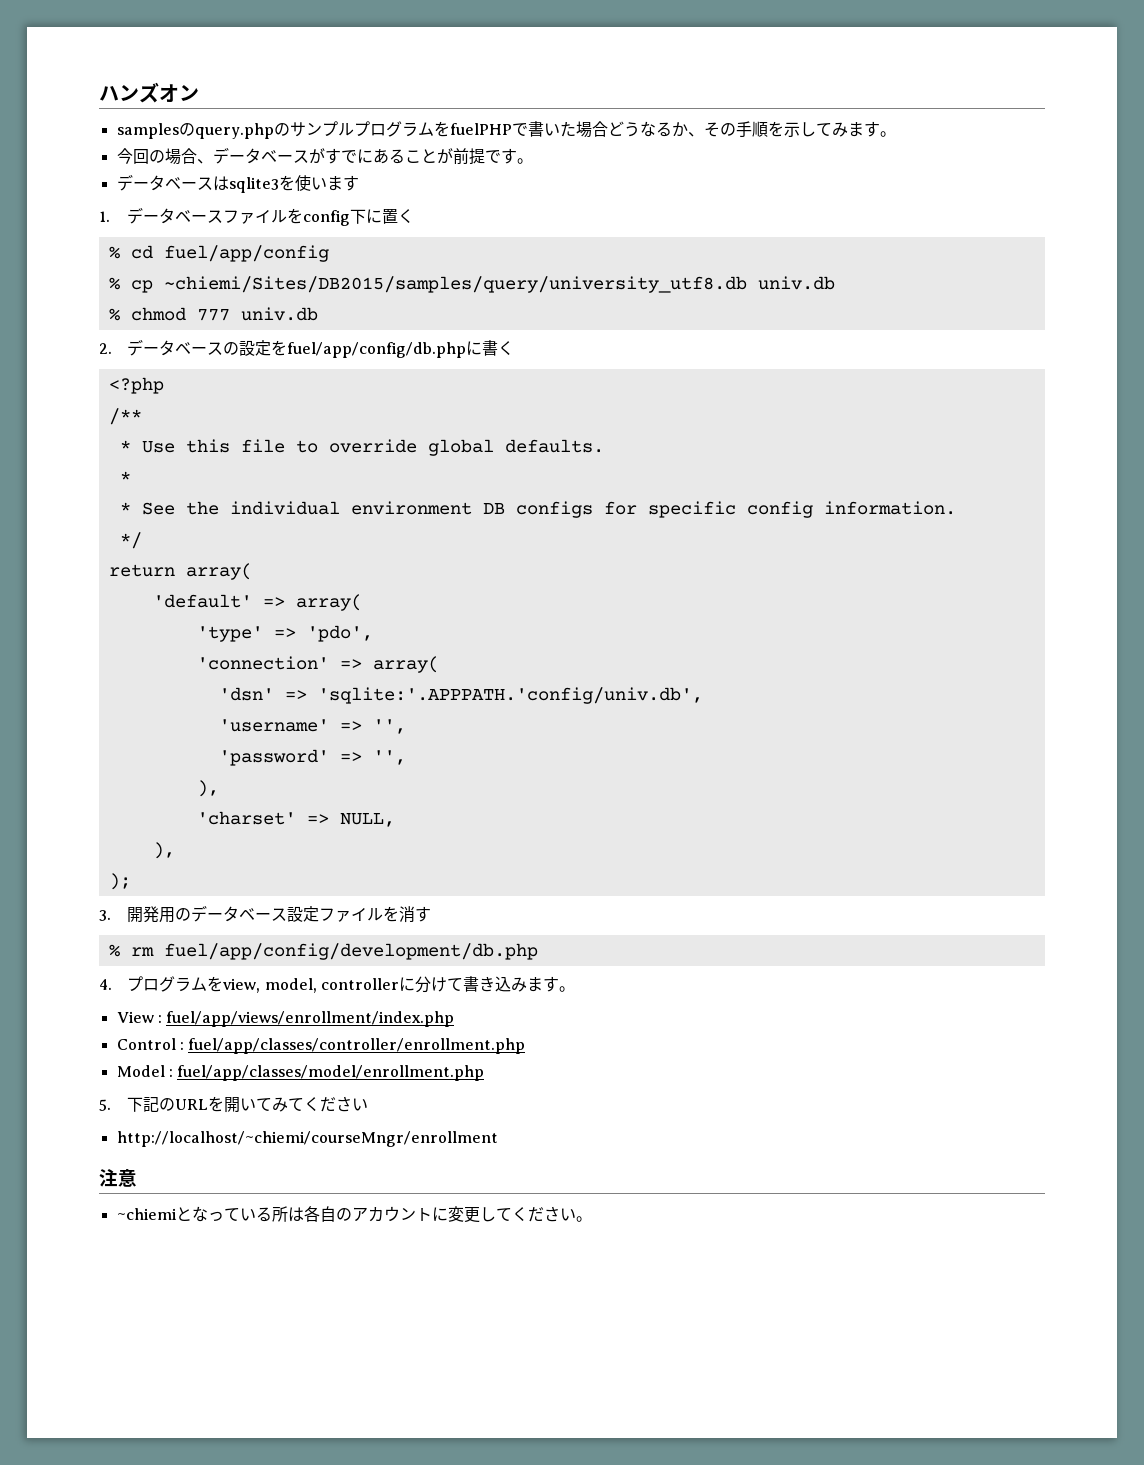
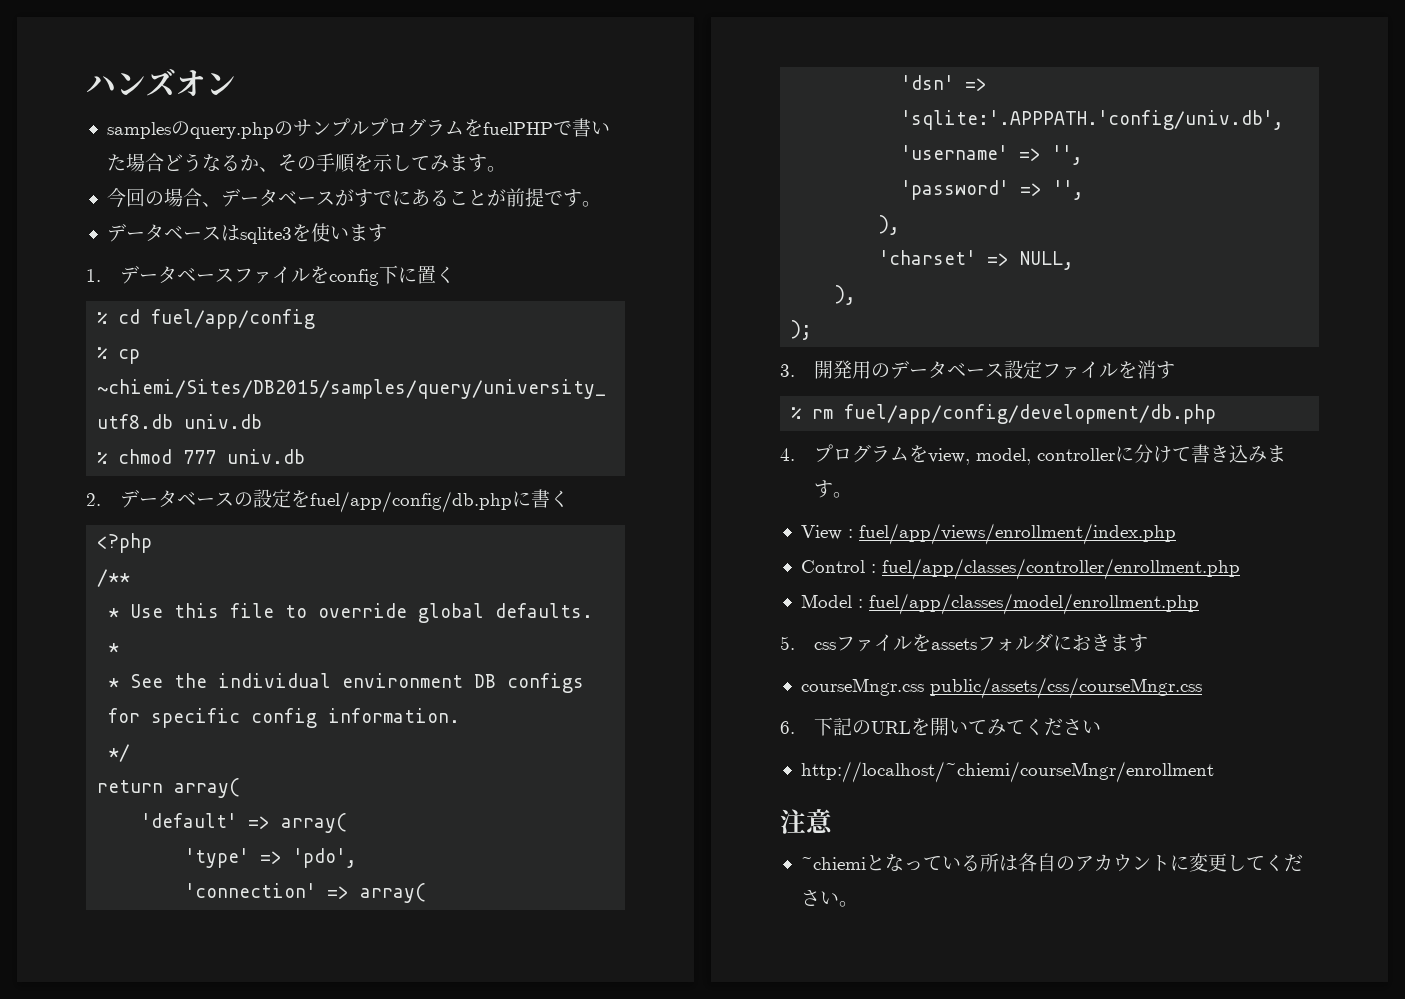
- 5.下記のURLを開いてみてください
+ 5. cssファイルをassetsフォルダにおきます
+ courseMngr.css public/assets/css/courseMngr.css
+ 6.下記のURLを開いてみてください

